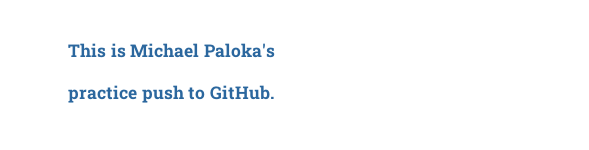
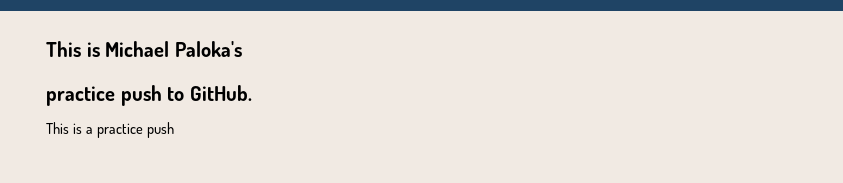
+ This is a practice push

